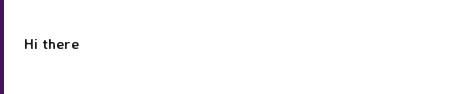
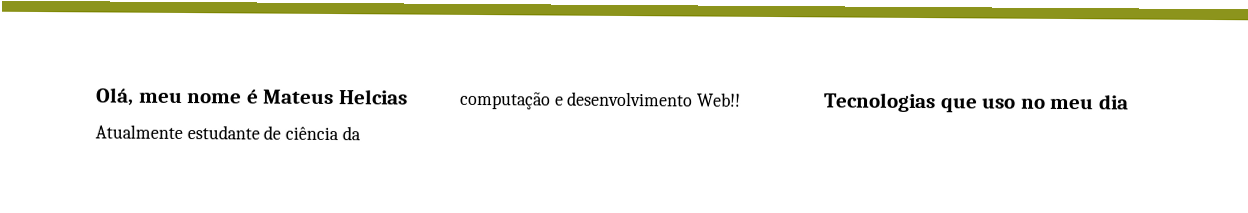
- Hi there
+ Olá, meu nome é Mateus Helcias
+ Atualmente estudante de ciência da computação e desenvolvimento Web!!
+ Tecnologias que uso no meu dia

